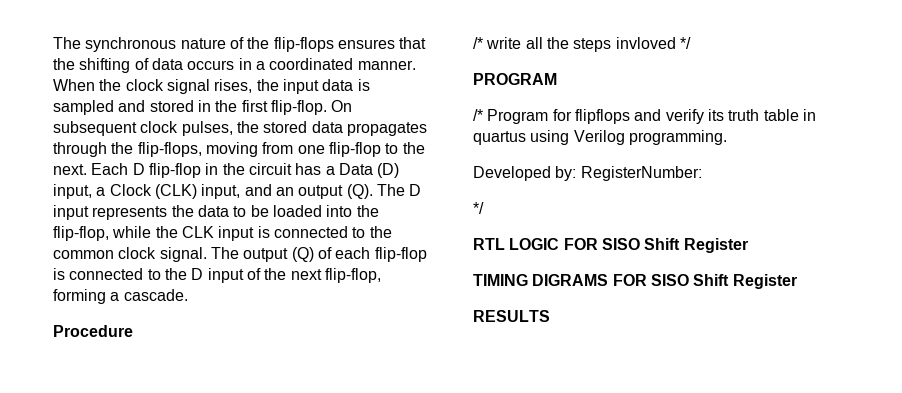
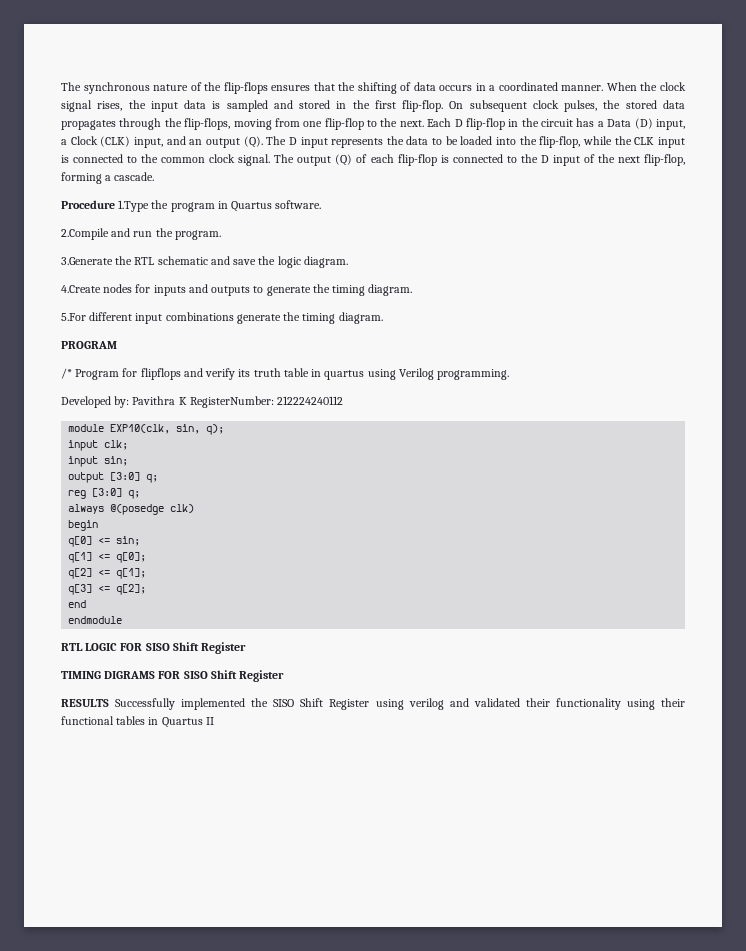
- Procedure
- /* write all the steps invloved */
+ Procedure 1.Type the program in Quartus software.
+ 2.Compile and run the program.
+ 3.Generate the RTL schematic and save the logic diagram.
+ 4.Create nodes for inputs and outputs to generate the timing diagram.
+ 5.For different input combinations generate the timing diagram.
- Developed by: RegisterNumber:
- */
+ Developed by: Pavithra K RegisterNumber: 212224240112
+ module EXP10(clk, sin, q);
+ input clk;
+ input sin;
+ output [3:0] q;
+ reg [3:0] q;
+ always @(posedge clk)
+ begin
+ q[0] <= sin;
+ q[1] <= q[0];
+ q[2] <= q[1];
+ q[3] <= q[2];
+ end
+ endmodule
- RESULTS
+ RESULTS Successfully implemented the SISO Shift Register using verilog and validated their functionality using their functional tables in Quartus II

